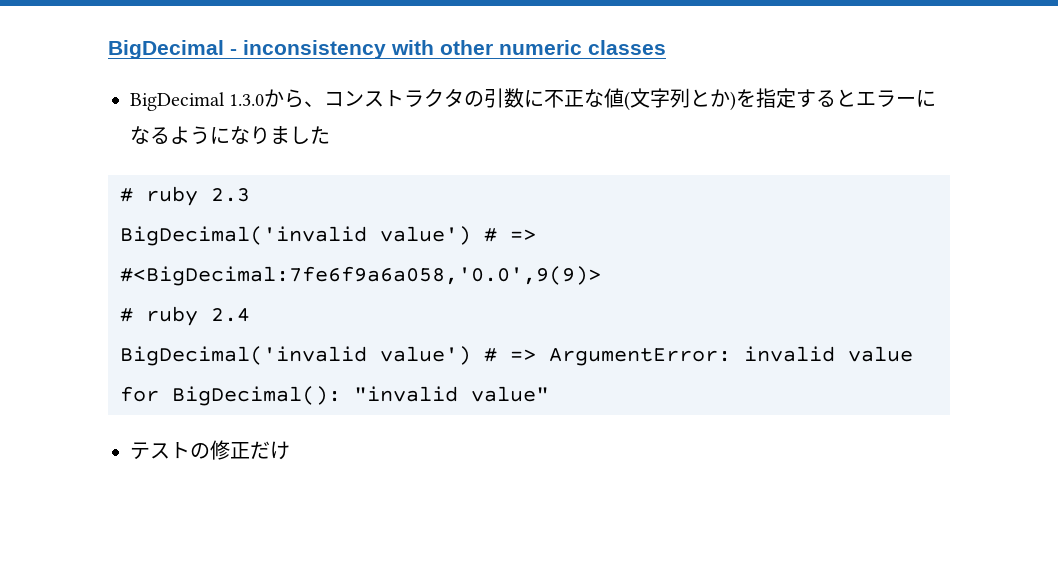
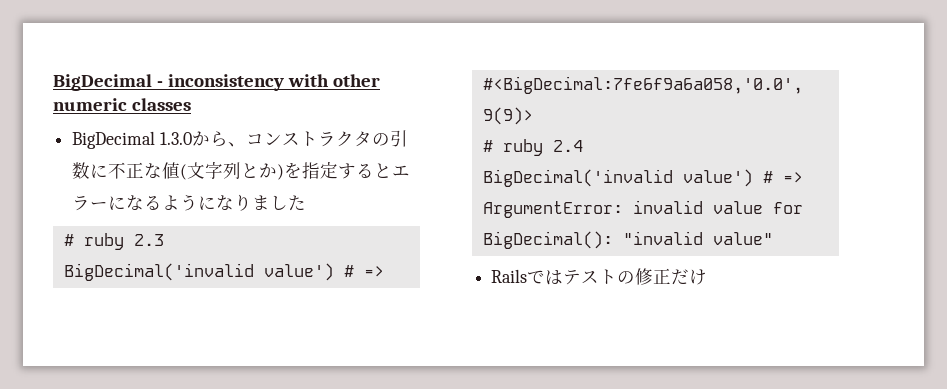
- テストの修正だけ
+ Railsではテストの修正だけ

